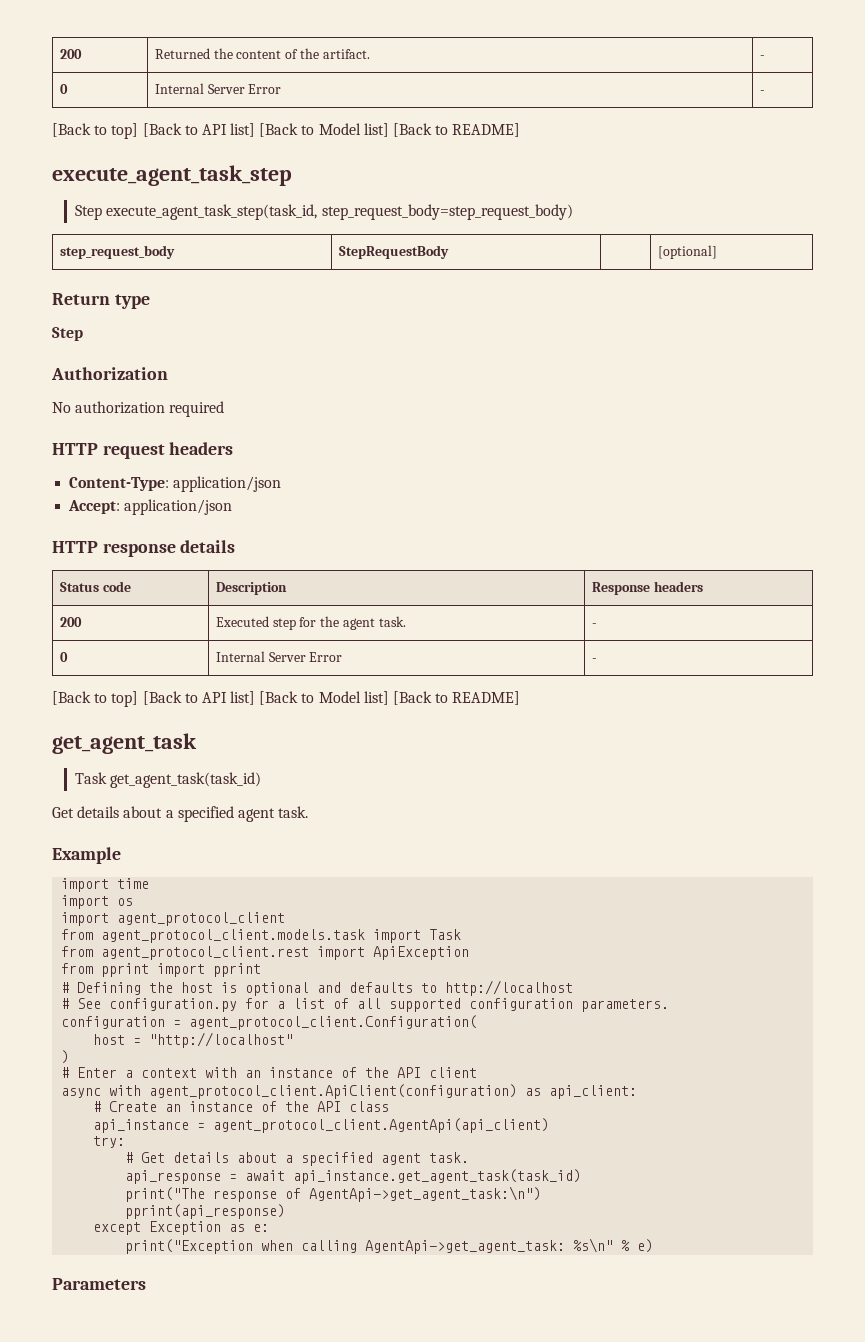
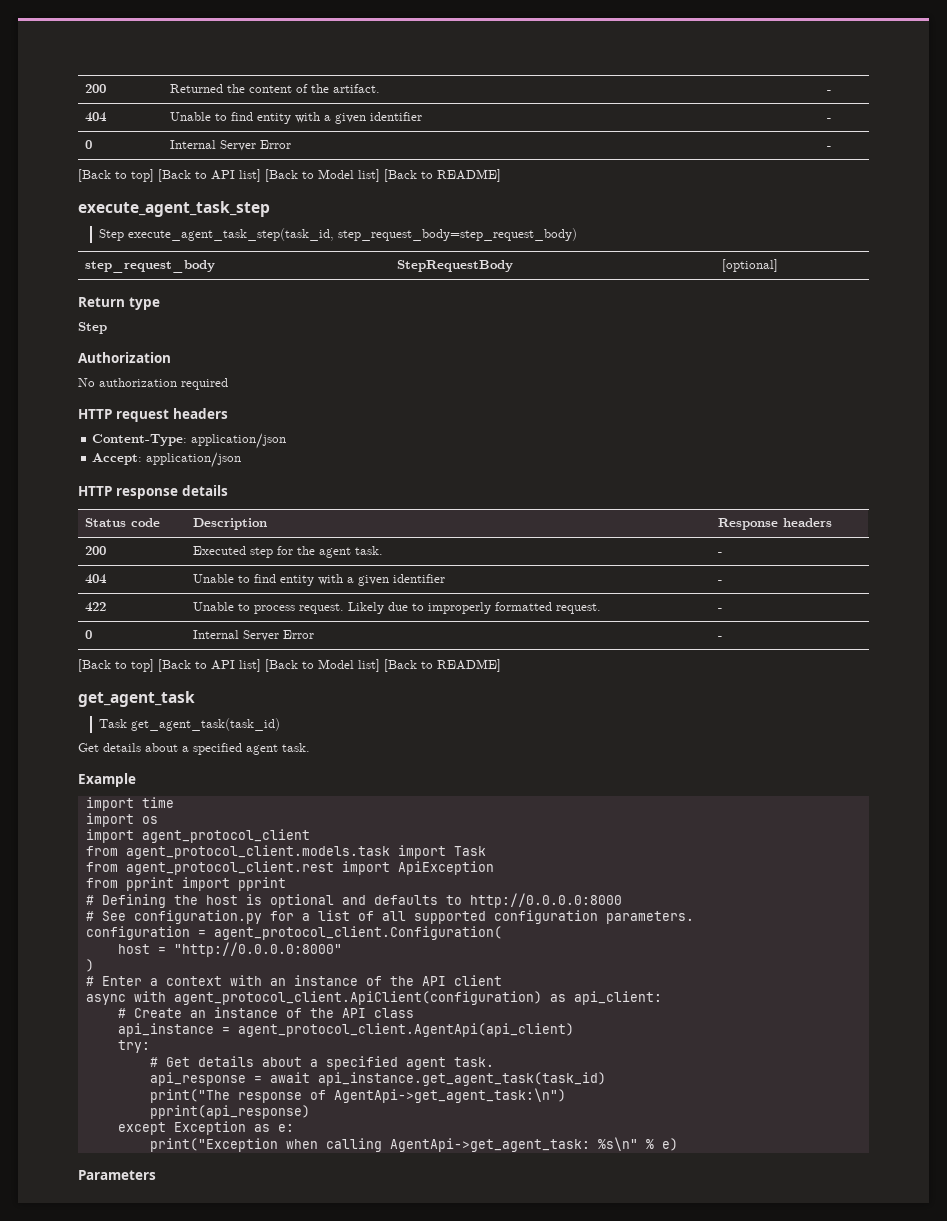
  200 | Returned the content of the artifact. | -
+ 404 | Unable to find entity with a given identifier | -
  200 | Executed step for the agent task. | -
+ 404 | Unable to find entity with a given identifier | -
+ 422 | Unable to process request. Likely due to improperly formatted request. | -
- # Defining the host is optional and defaults to http://localhost
+ # Defining the host is optional and defaults to http://0.0.0.0:8000
- host = "http://localhost"
+ host = "http://0.0.0.0:8000"

